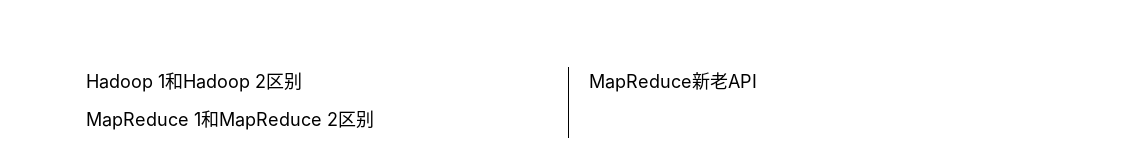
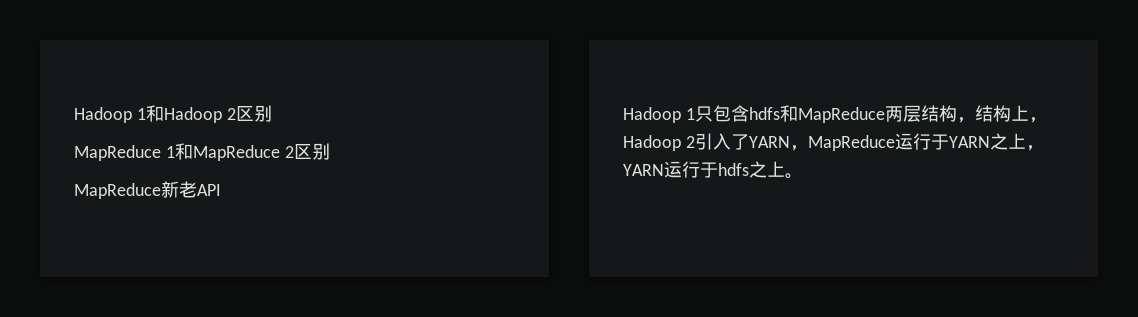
+ Hadoop 1只包含hdfs和MapReduce两层结构，结构上，Hadoop 2引入了YARN，MapReduce运行于YARN之上，YARN运行于hdfs之上。

